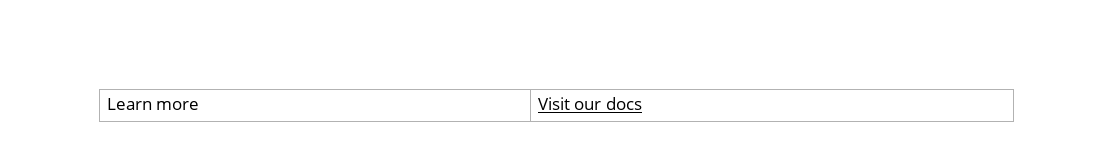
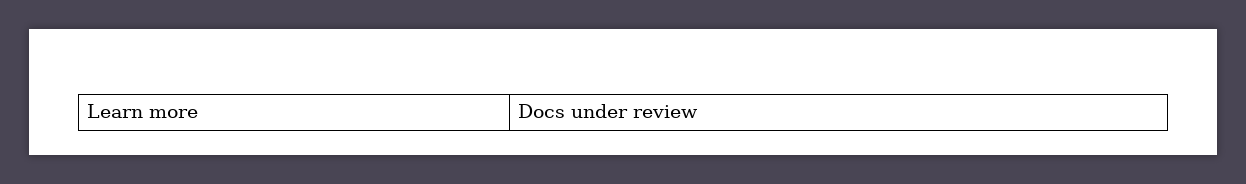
- Learn more | Visit our docs
+ Learn more | Docs under review

